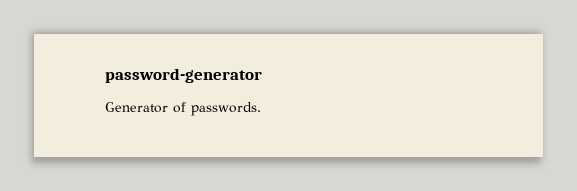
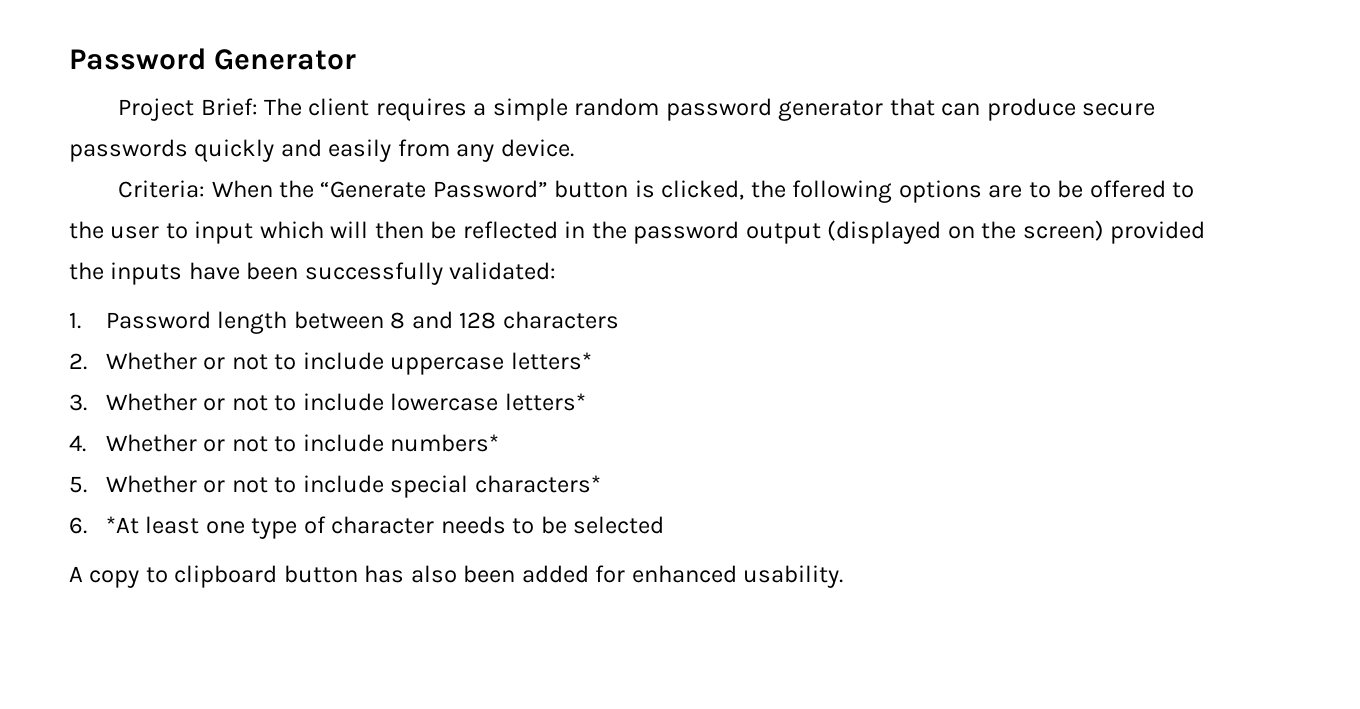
- password-generator
- Generator of passwords.
+ Password Generator
+ Project Brief: The client requires a simple random password generator that can produce secure passwords quickly and easily from any device.
+ Criteria: When the “Generate Password” button is clicked, the following options are to be offered to the user to input which will then be reflected in the password output (displayed on the screen) provided the inputs have been successfully validated:
+ 1. Password length between 8 and 128 characters
+ 2. Whether or not to include uppercase letters*
+ 3. Whether or not to include lowercase letters*
+ 4. Whether or not to include numbers*
+ 5. Whether or not to include special characters*
+ 6. *At least one type of character needs to be selected
+ A copy to clipboard button has also been added for enhanced usability.

